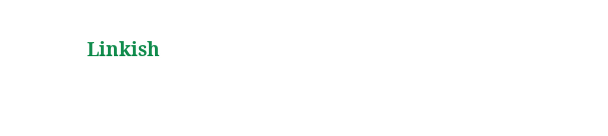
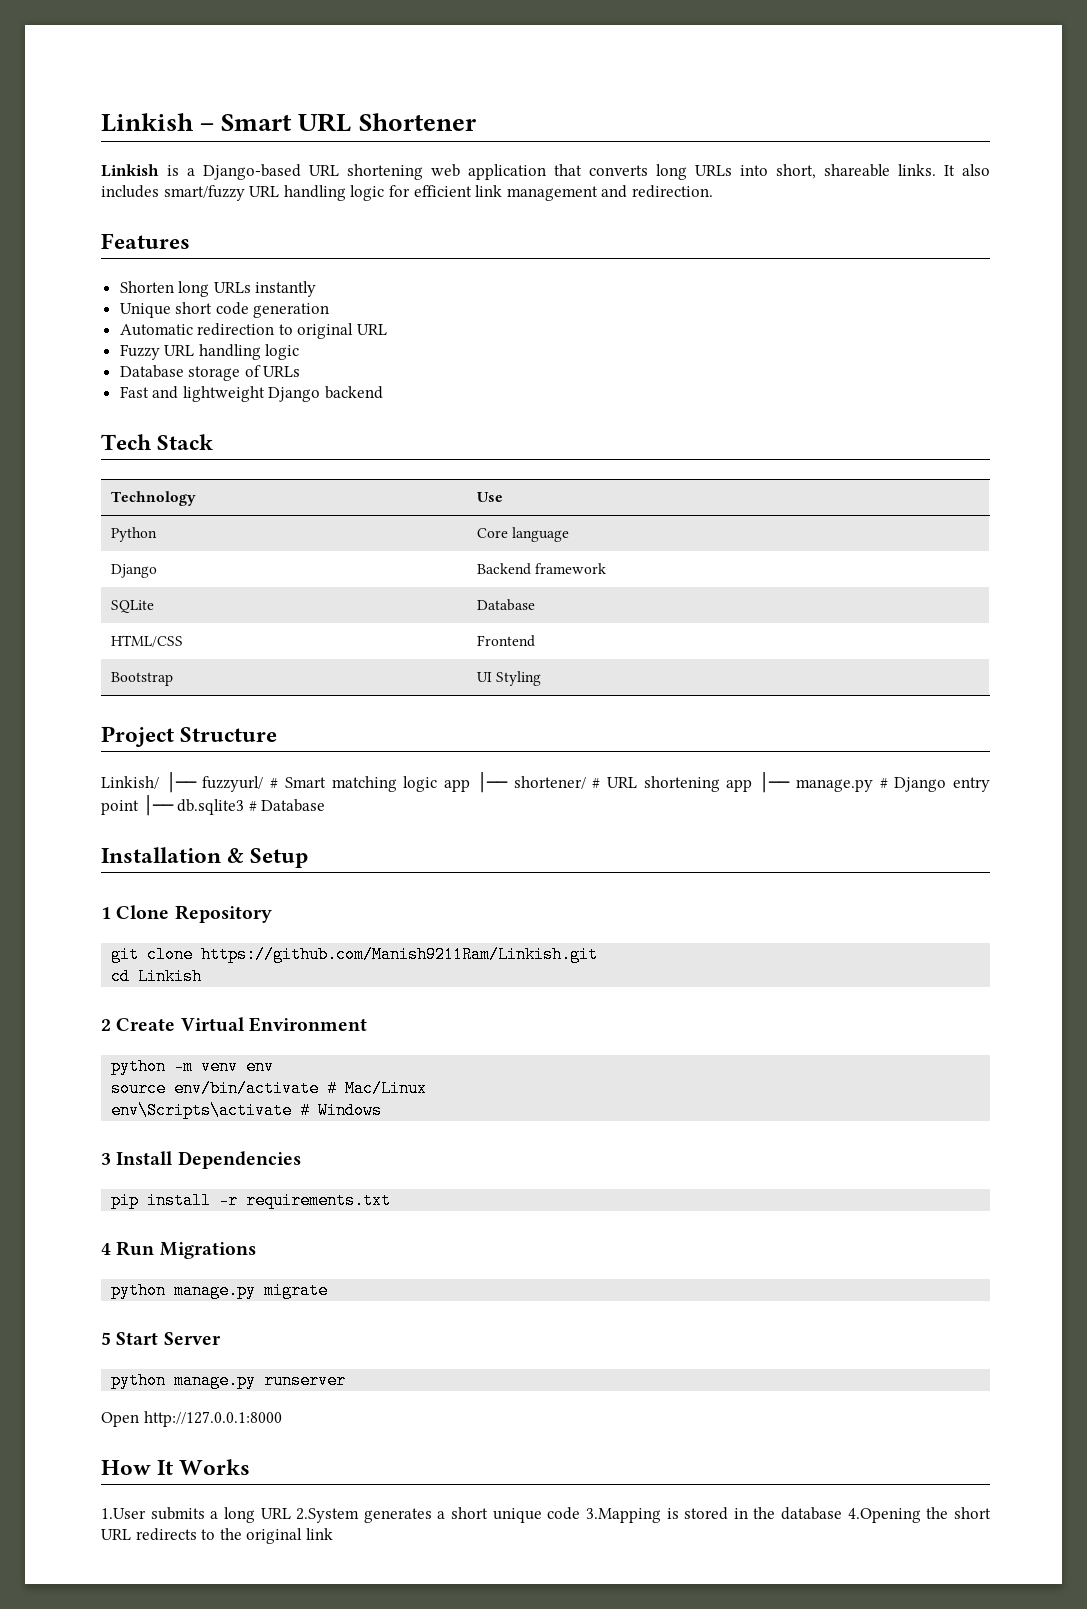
- Linkish
+ Linkish – Smart URL Shortener
+ Linkish is a Django-based URL shortening web application that converts long URLs into short, shareable links. It also includes smart/fuzzy URL handling logic for efficient link management and redirection.
+ Features
+ Shorten long URLs instantly
+ Unique short code generation
+ Automatic redirection to original URL
+ Fuzzy URL handling logic
+ Database storage of URLs
+ Fast and lightweight Django backend
+ Tech Stack
+ Technology | Use
+ Python | Core language
+ Django | Backend framework
+ SQLite | Database
+ HTML/CSS | Frontend
+ Bootstrap | UI Styling
+ Project Structure
+ Linkish/ │── fuzzyurl/ # Smart matching logic app │── shortener/ # URL shortening app │── manage.py # Django entry point │── db.sqlite3 # Database
+ Installation & Setup
+ 1 Clone Repository
+ git clone https://github.com/Manish9211Ram/Linkish.git
+ cd Linkish
+ 2 Create Virtual Environment
+ python -m venv env
+ source env/bin/activate # Mac/Linux
+ env\Scripts\activate # Windows
+ 3 Install Dependencies
+ pip install -r requirements.txt
+ 4 Run Migrations
+ python manage.py migrate
+ 5 Start Server
+ python manage.py runserver
+ Open http://127.0.0.1:8000
+ How It Works
+ 1.User submits a long URL 2.System generates a short unique code 3.Mapping is stored in the database 4.Opening the short URL redirects to the original link

